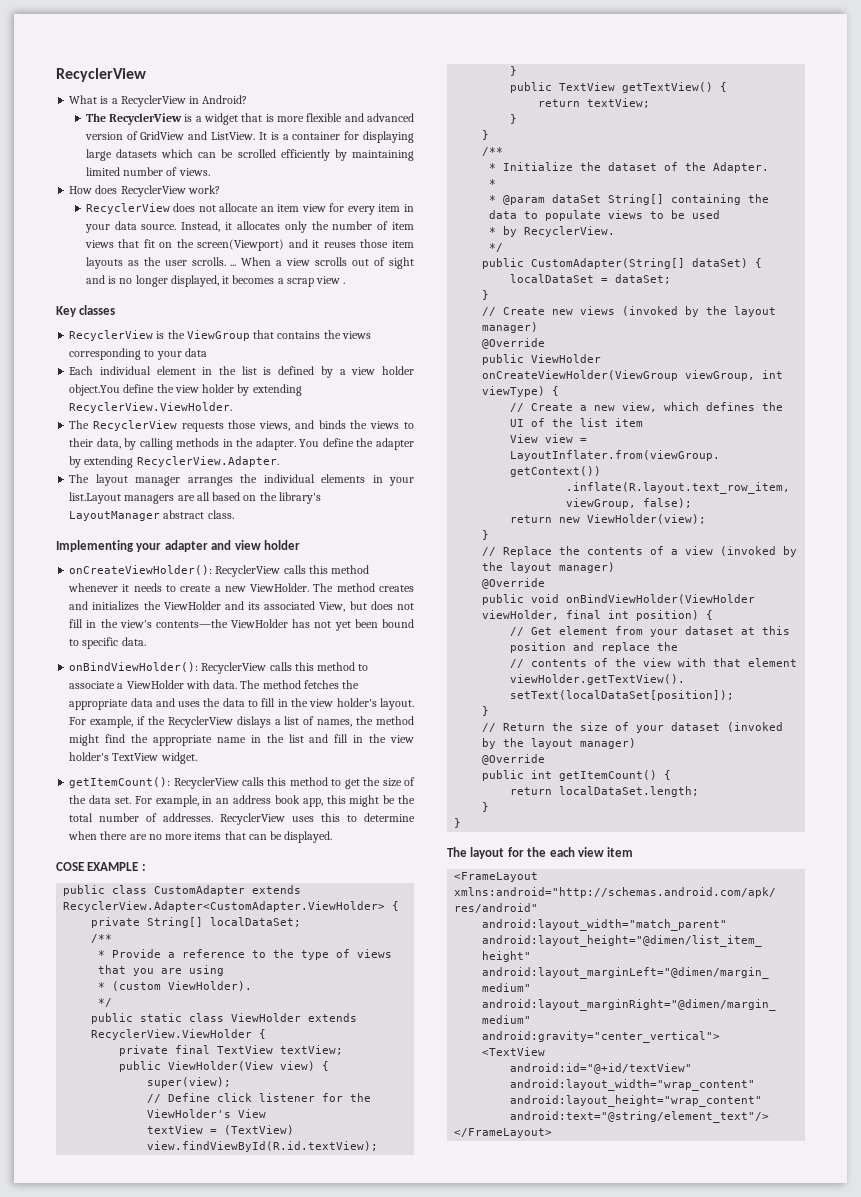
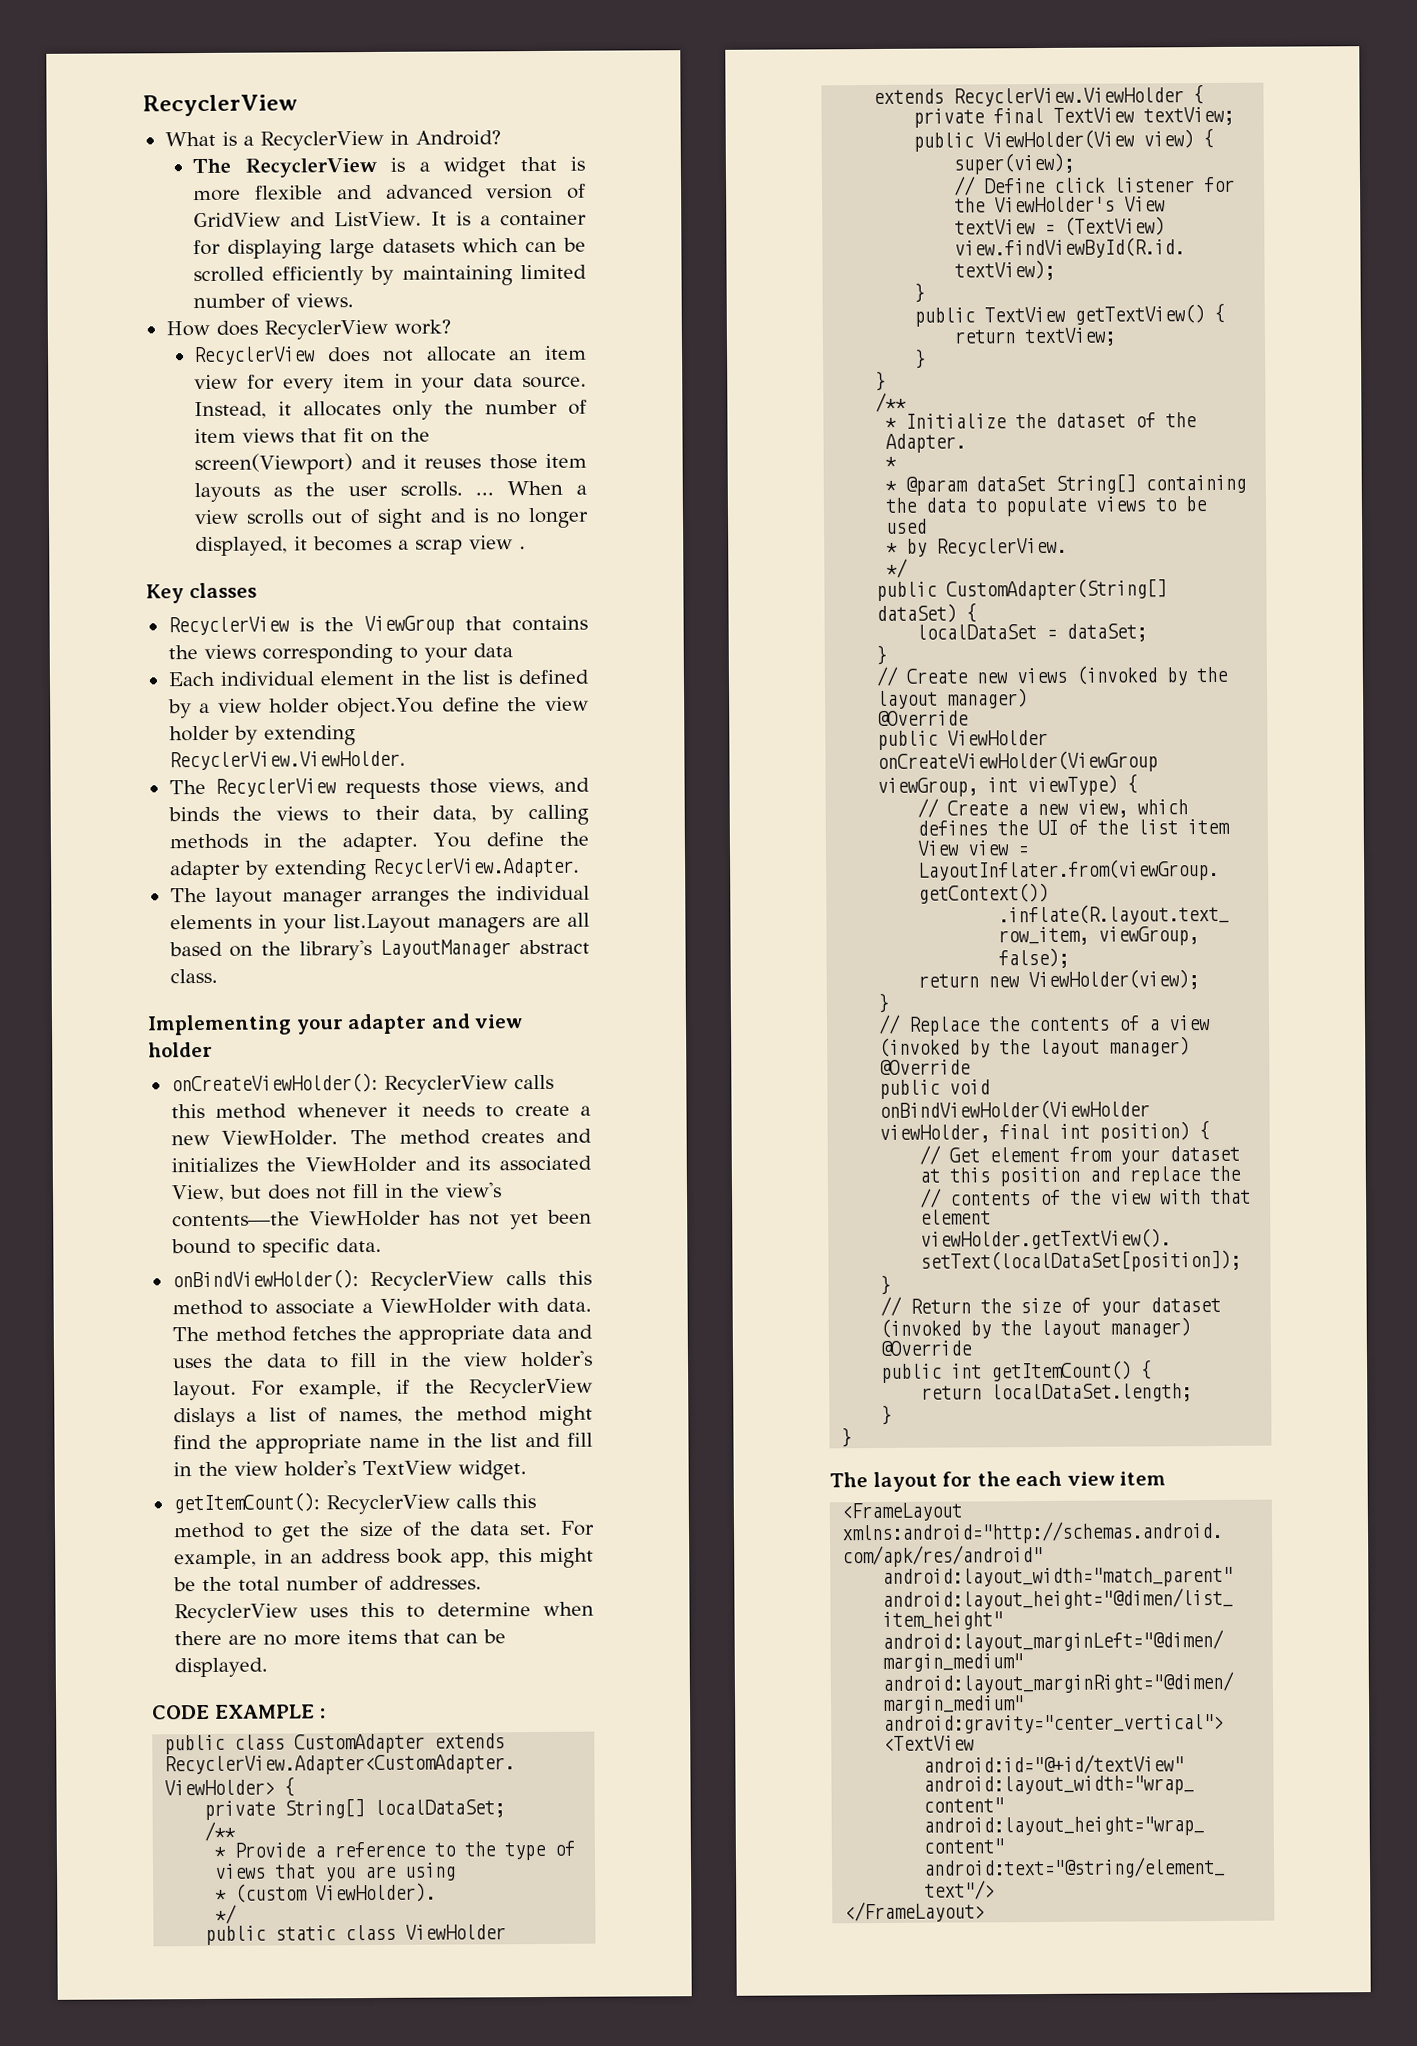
- COSE EXAMPLE :
+ CODE EXAMPLE :

